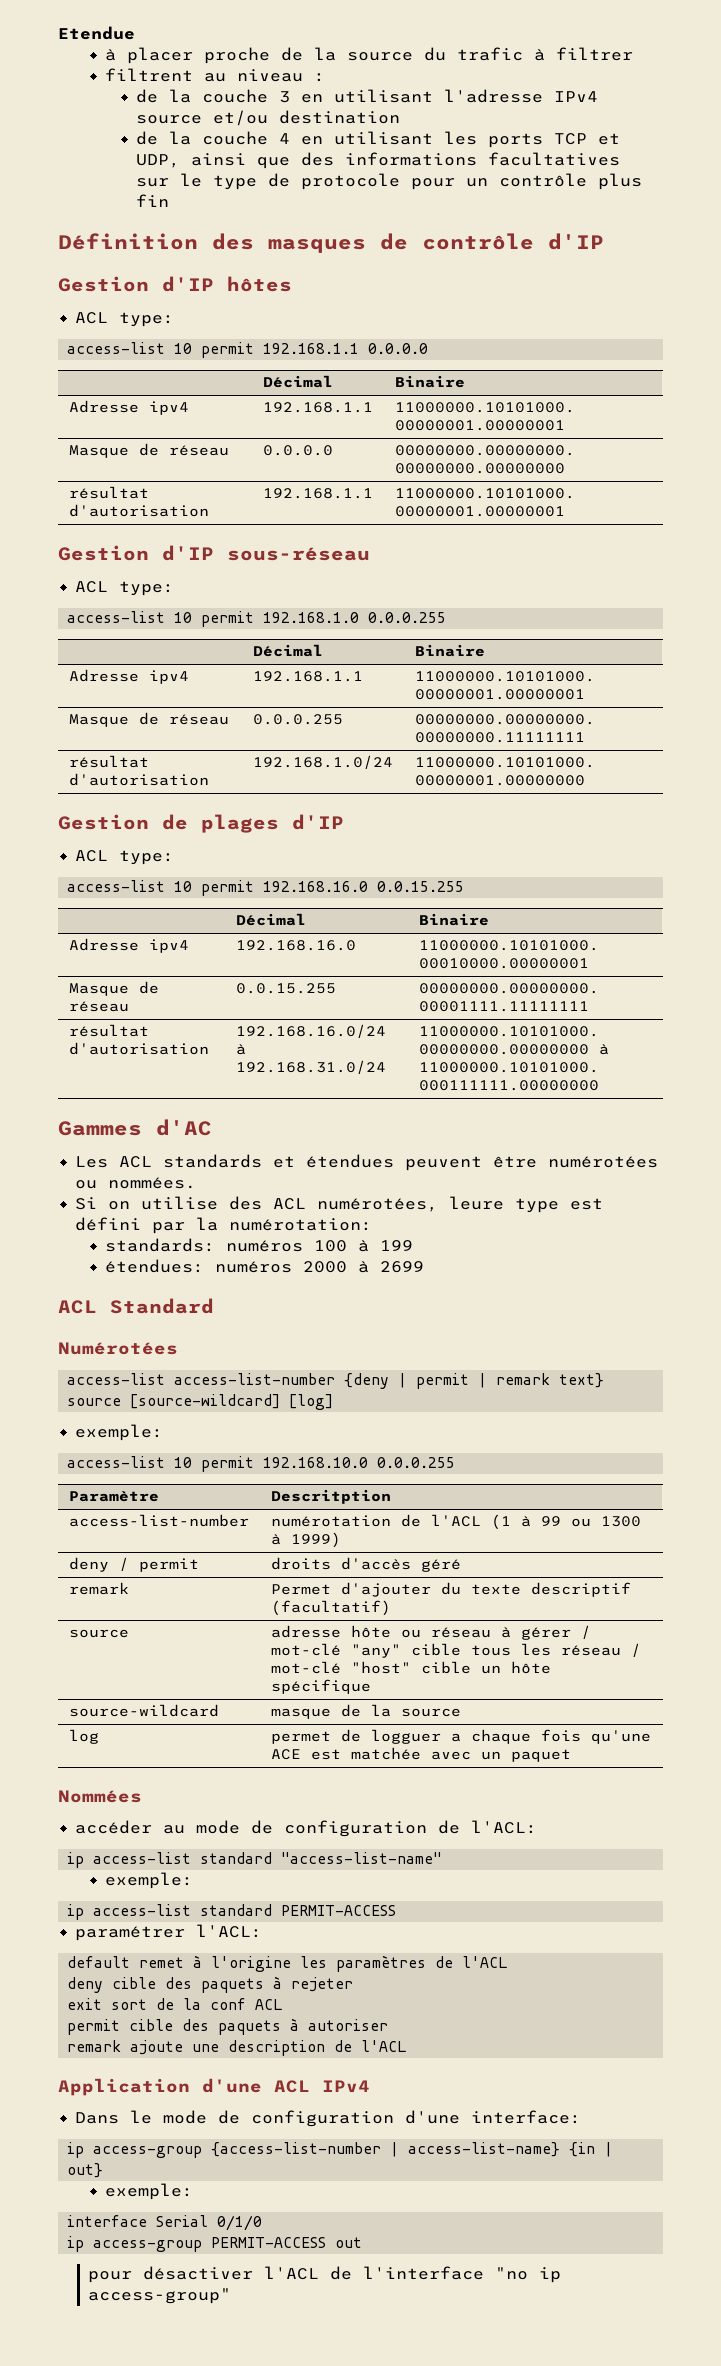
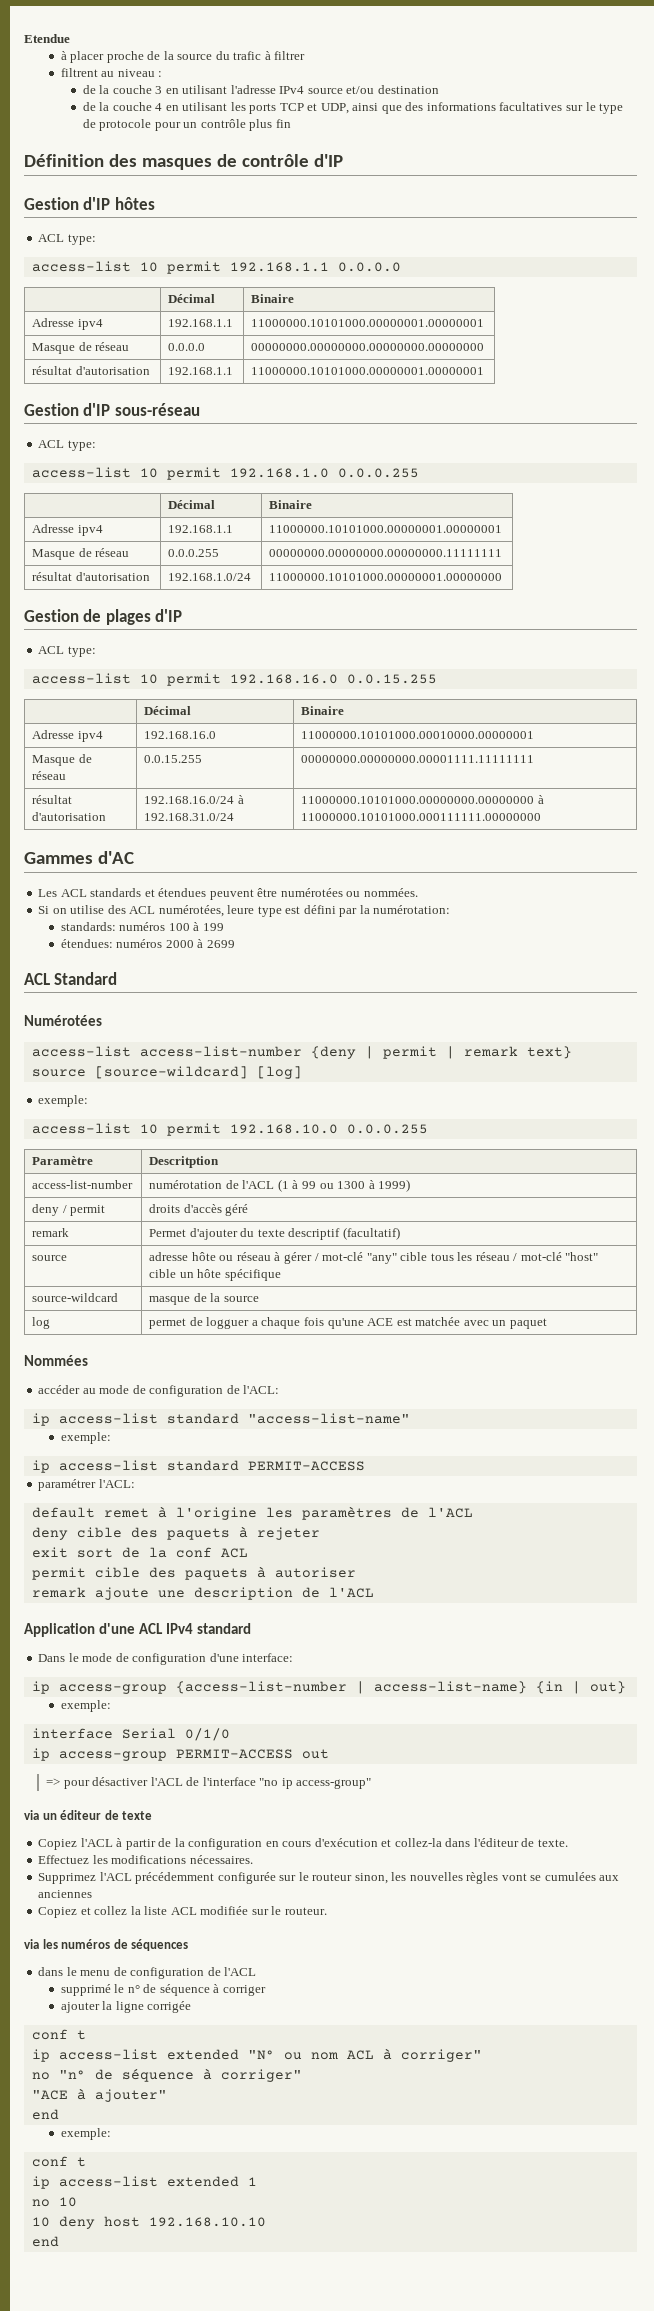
- Application d'une ACL IPv4
+ Application d'une ACL IPv4 standard
- pour désactiver l'ACL de l'interface "no ip access-group"
+ => pour désactiver l'ACL de l'interface "no ip access-group"
+ via un éditeur de texte
+ Copiez l'ACL à partir de la configuration en cours d'exécution et collez-la dans l'éditeur de texte.
+ Effectuez les modifications nécessaires.
+ Supprimez l'ACL précédemment configurée sur le routeur sinon, les nouvelles règles vont se cumulées aux anciennes
+ Copiez et collez la liste ACL modifiée sur le routeur.
+ via les numéros de séquences
+ dans le menu de configuration de l'ACL
+ supprimé le n° de séquence à corriger
+ ajouter la ligne corrigée
+ conf t
+ ip access-list extended "N° ou nom ACL à corriger"
+ no "n° de séquence à corriger"
+ "ACE à ajouter"
+ end
+ exemple:
+ conf t
+ ip access-list extended 1
+ no 10
+ 10 deny host 192.168.10.10
+ end

